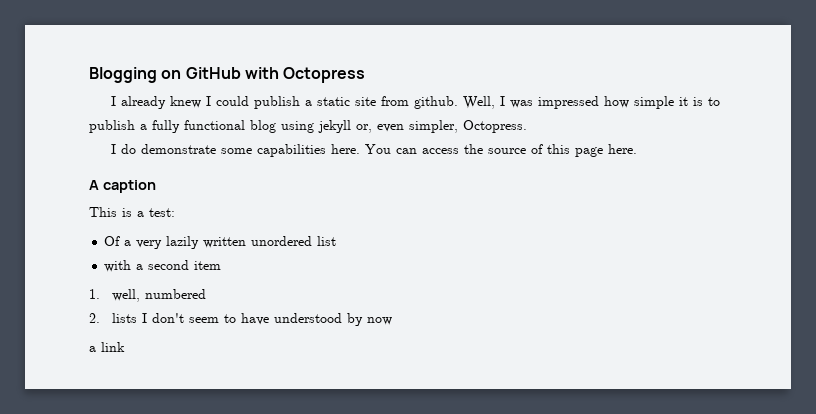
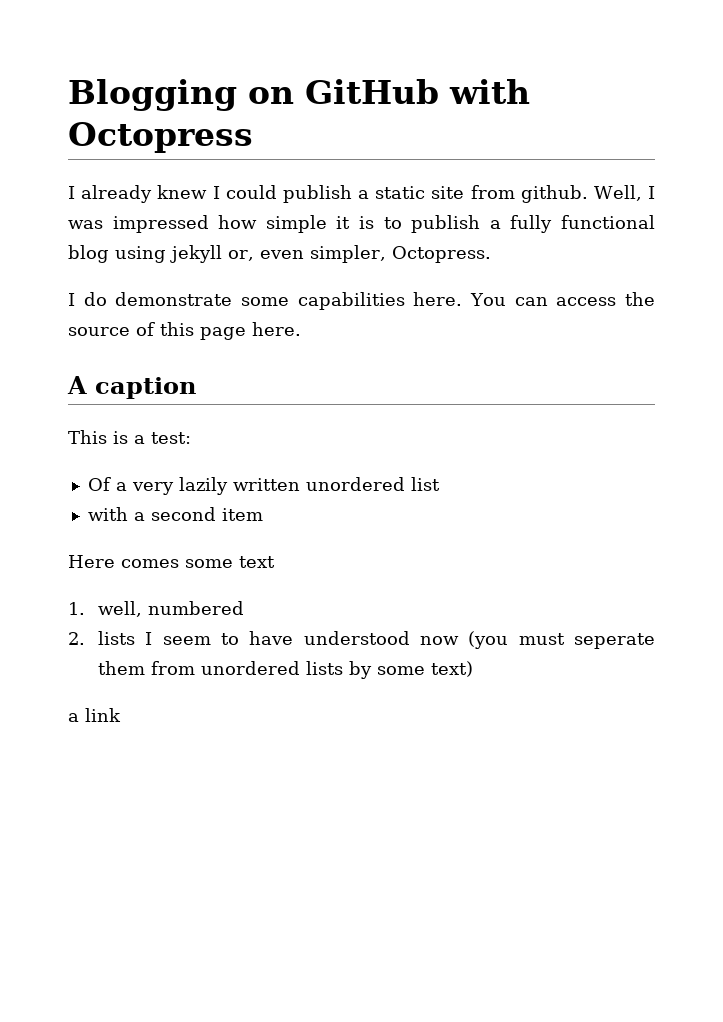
+ Here comes some text
- 2. lists I don't seem to have understood by now
+ 2. lists I seem to have understood now (you must seperate them from unordered lists by some text)

